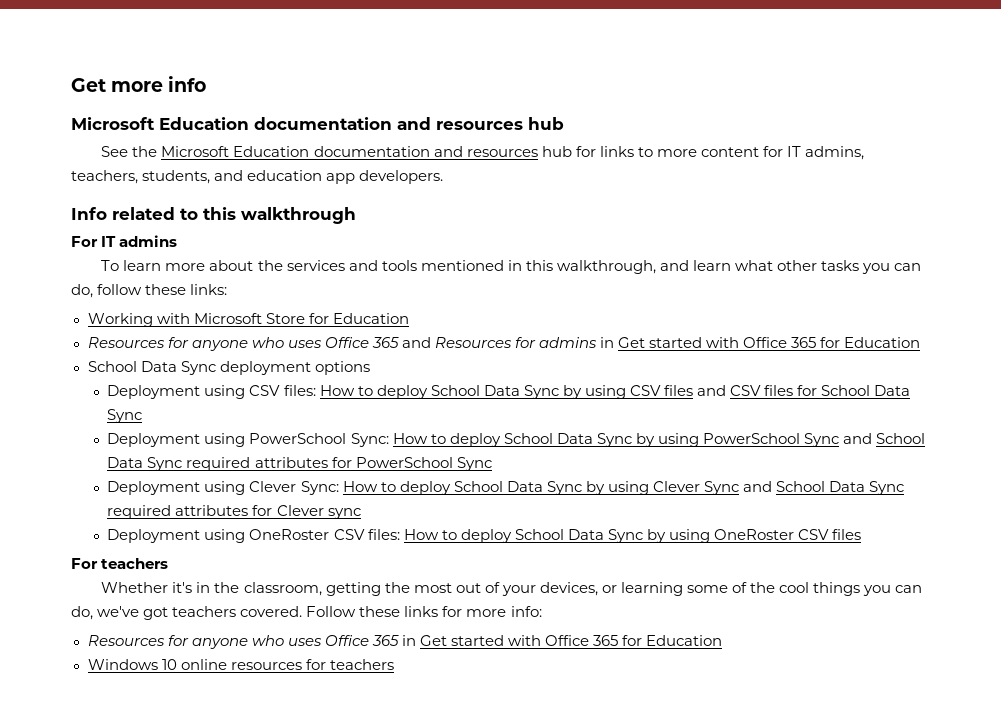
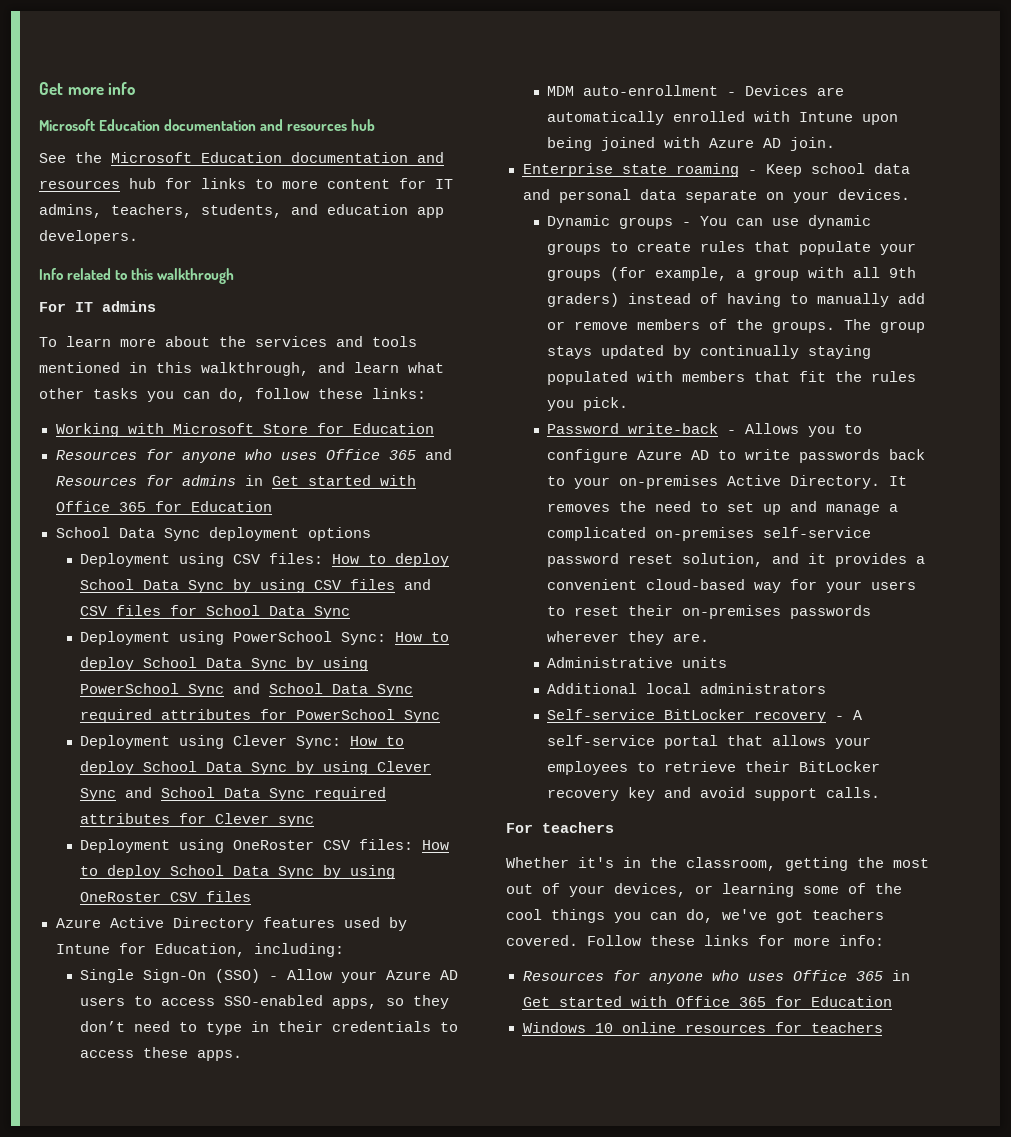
+ Azure Active Directory features used by Intune for Education, including:
+ Single Sign-On (SSO) - Allow your Azure AD users to access SSO-enabled apps, so they don’t need to type in their credentials to access these apps.
+ MDM auto-enrollment - Devices are automatically enrolled with Intune upon being joined with Azure AD join.
+ Enterprise state roaming - Keep school data and personal data separate on your devices.
+ Dynamic groups - You can use dynamic groups to create rules that populate your groups (for example, a group with all 9th graders) instead of having to manually add or remove members of the groups. The group stays updated by continually staying populated with members that fit the rules you pick.
+ Password write-back - Allows you to configure Azure AD to write passwords back to your on-premises Active Directory. It removes the need to set up and manage a complicated on-premises self-service password reset solution, and it provides a convenient cloud-based way for your users to reset their on-premises passwords wherever they are.
+ Administrative units
+ Additional local administrators
+ Self-service BitLocker recovery - A self-service portal that allows your employees to retrieve their BitLocker recovery key and avoid support calls.

